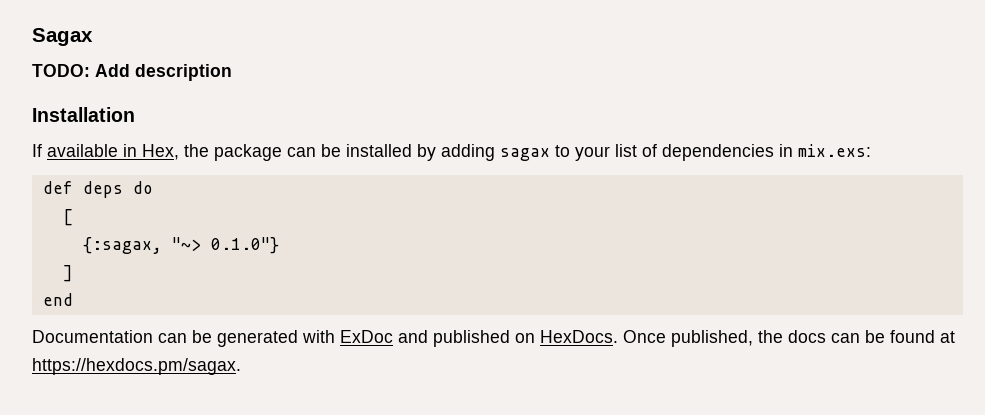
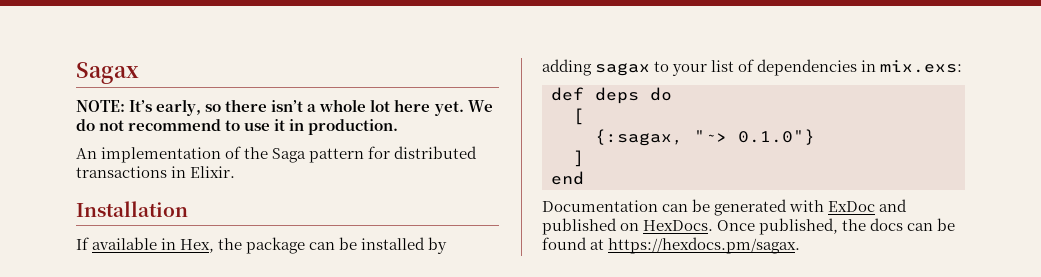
- TODO: Add description
+ NOTE: It’s early, so there isn’t a whole lot here yet. We do not recommend to use it in production.
+ An implementation of the Saga pattern for distributed transactions in Elixir.

